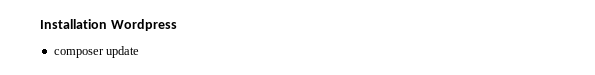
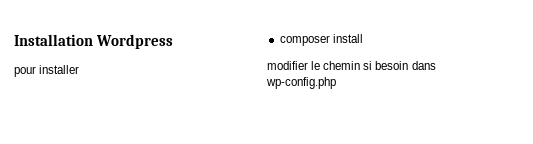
+ pour installer
- composer update
+ composer install
+ modifier le chemin si besoin dans wp-config.php

